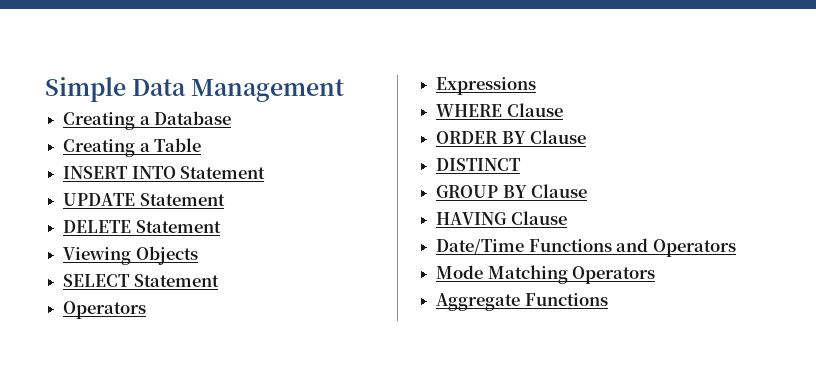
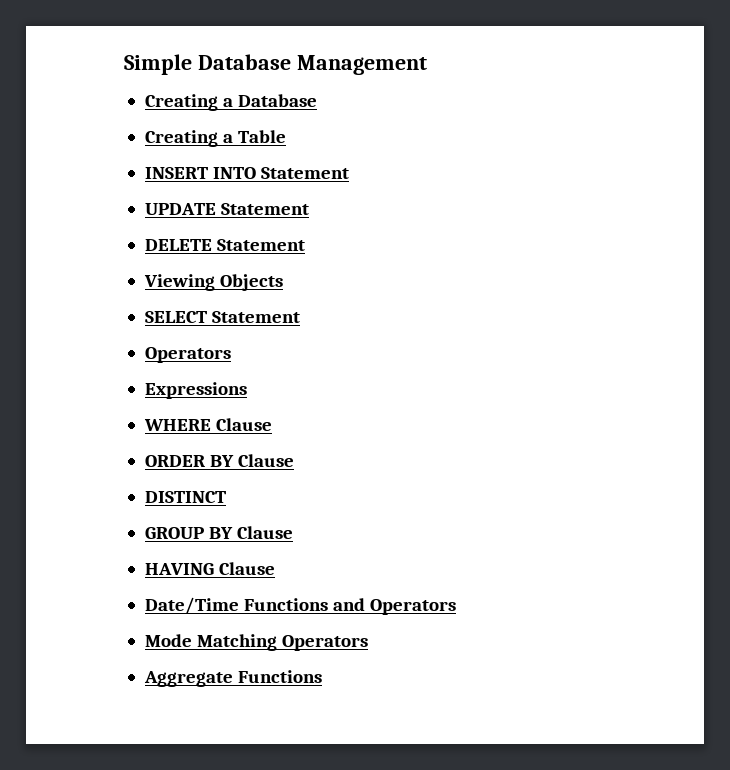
- Simple Data Management
+ Simple Database Management

